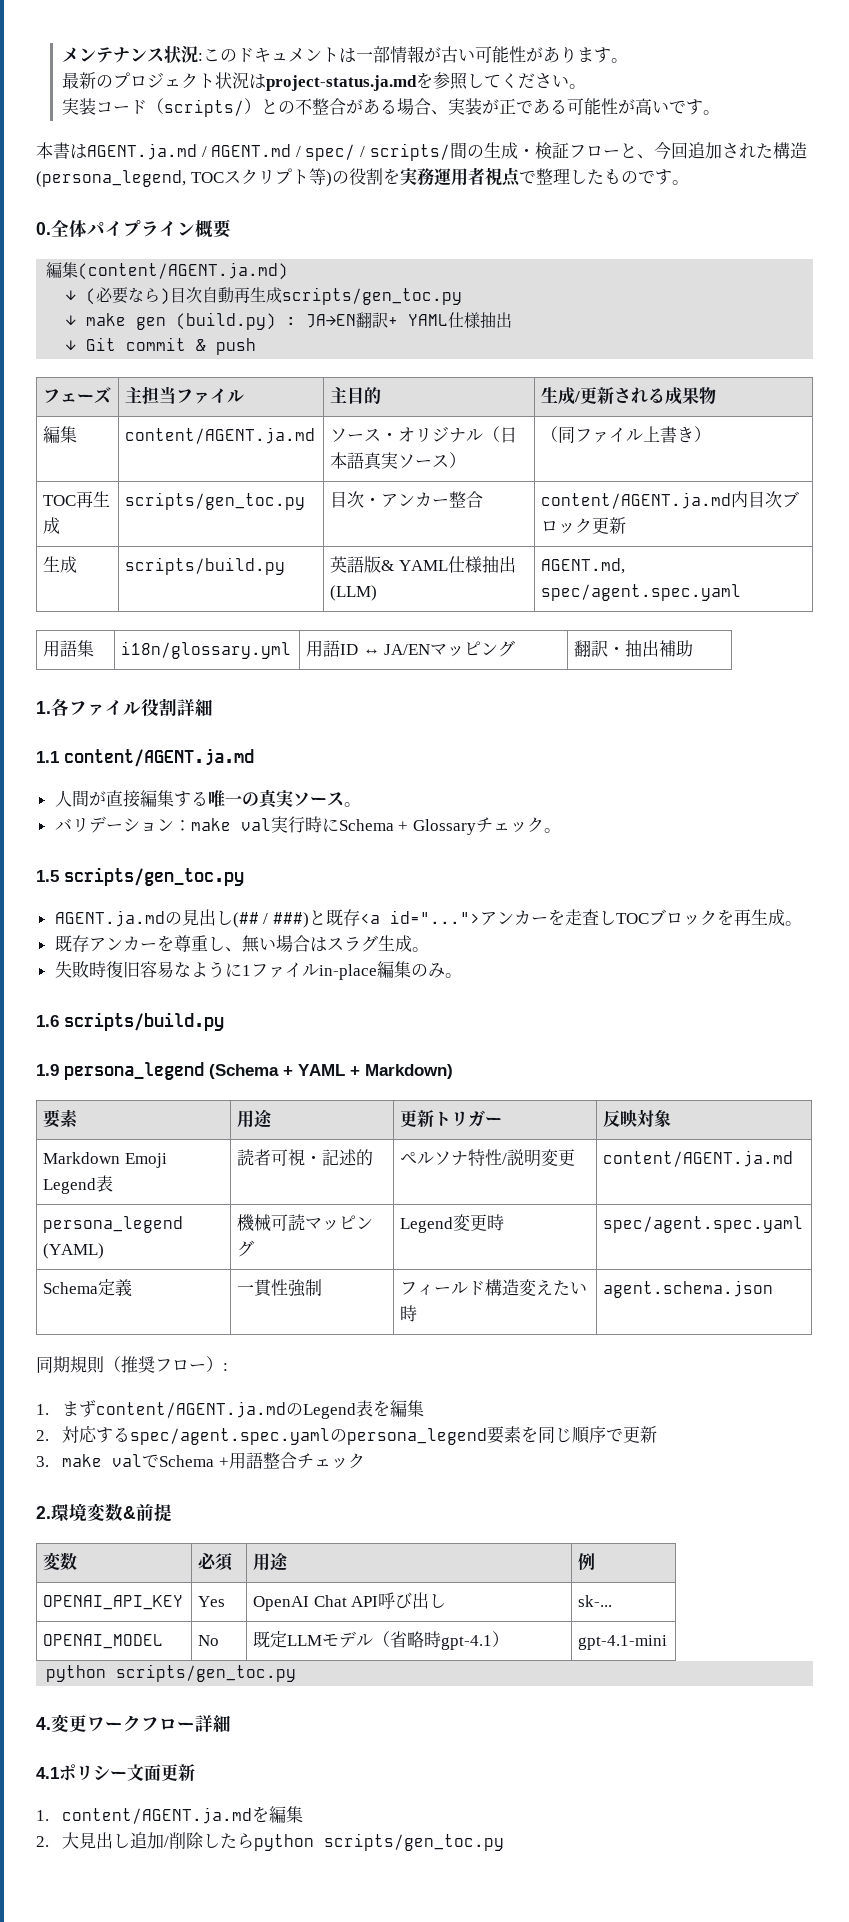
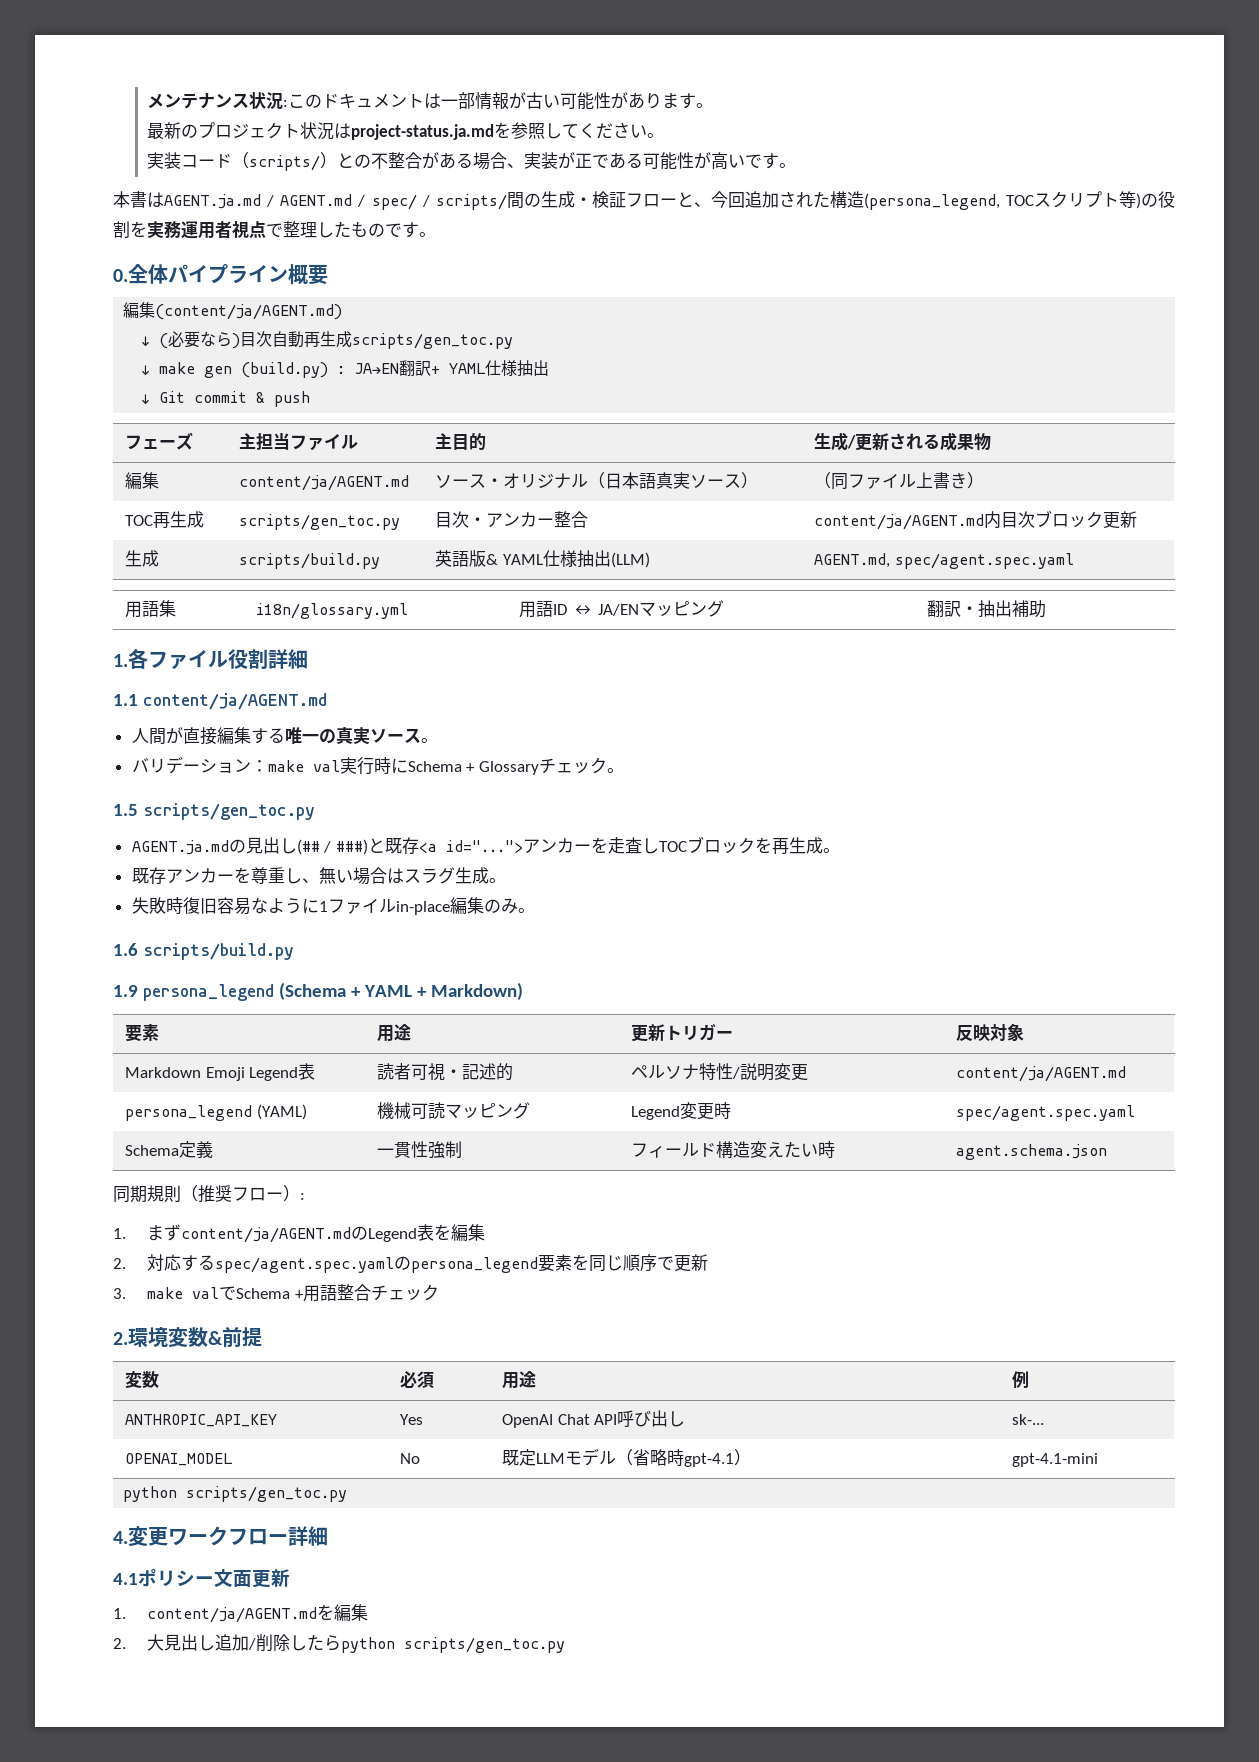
- 編集(content/AGENT.ja.md)
+ 編集(content/ja/AGENT.md)
- 編集 | content/AGENT.ja.md | ソース・オリジナル（日本語真実ソース） | （同ファイル上書き）
+ 編集 | content/ja/AGENT.md | ソース・オリジナル（日本語真実ソース） | （同ファイル上書き）
- TOC再生成 | scripts/gen_toc.py | ⽬次・アンカー整合 | content/AGENT.ja.md内目次ブロック更新
+ TOC再生成 | scripts/gen_toc.py | ⽬次・アンカー整合 | content/ja/AGENT.md内目次ブロック更新
- 1.1 content/AGENT.ja.md
+ 1.1 content/ja/AGENT.md
- Markdown Emoji Legend表 | 読者可視・記述的 | ペルソナ特性/説明変更 | content/AGENT.ja.md
+ Markdown Emoji Legend表 | 読者可視・記述的 | ペルソナ特性/説明変更 | content/ja/AGENT.md
- 1.まずcontent/AGENT.ja.mdのLegend表を編集
+ 1.まずcontent/ja/AGENT.mdのLegend表を編集
- OPENAI_API_KEY | Yes | OpenAI Chat API呼び出し | sk-...
+ ANTHROPIC_API_KEY | Yes | OpenAI Chat API呼び出し | sk-...
- 1. content/AGENT.ja.mdを編集
+ 1. content/ja/AGENT.mdを編集

